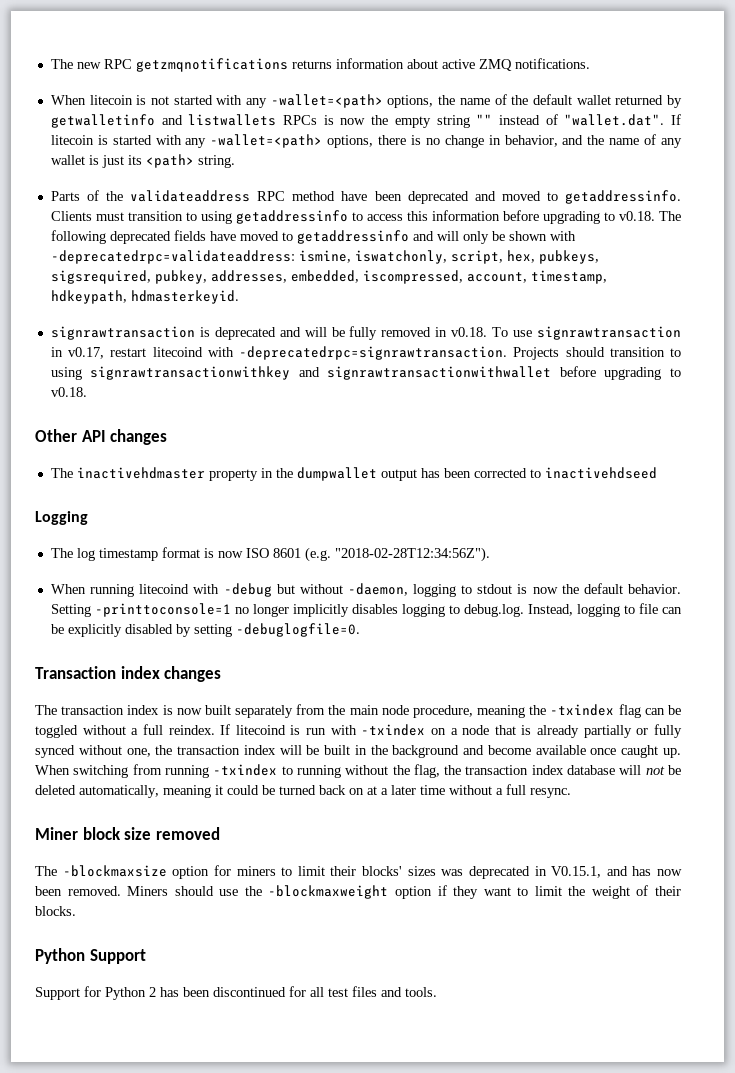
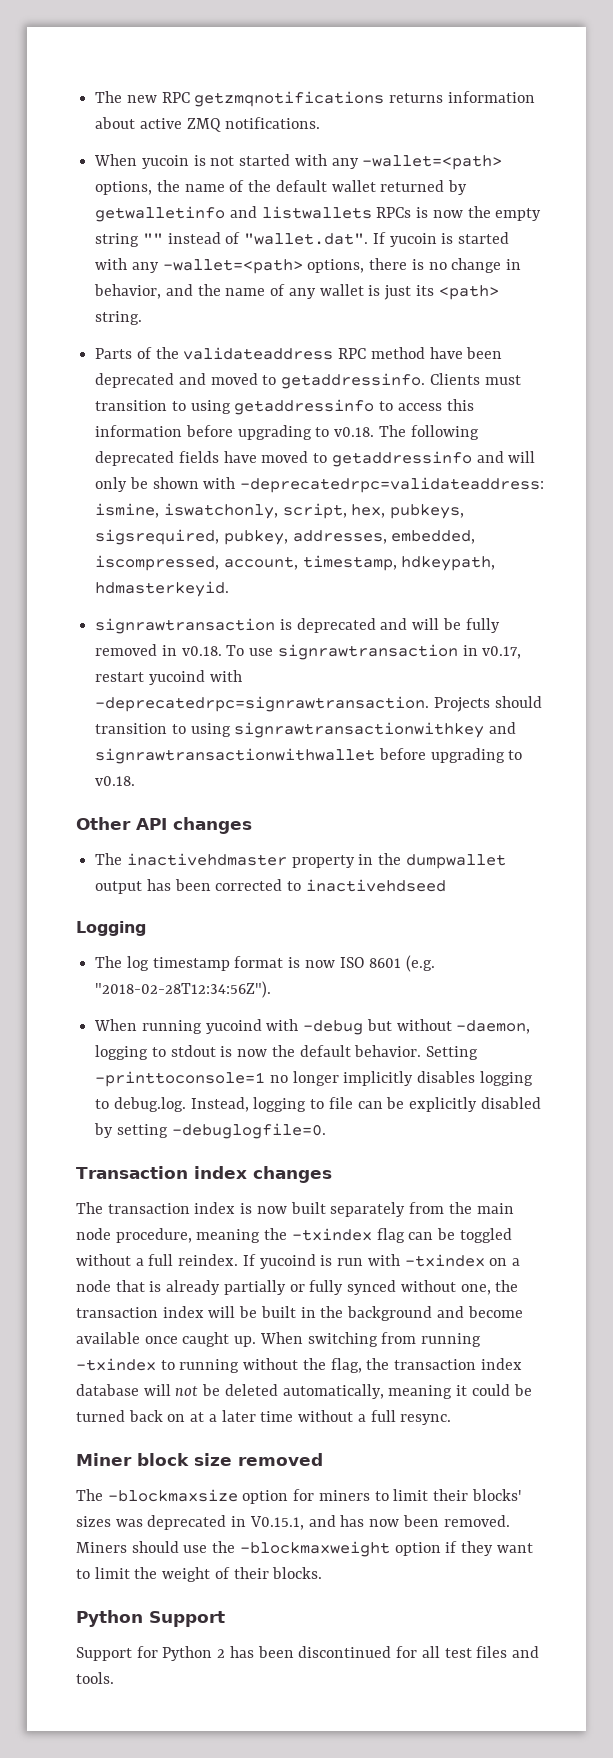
- When litecoin is not started with any -wallet=<path> options, the name of the default wallet returned by getwalletinfo and listwallets RPCs is now the empty string "" instead of "wallet.dat". If litecoin is started with any -wallet=<path> options, there is no change in behavior, and the name of any wallet is just its <path> string.
+ When yucoin is not started with any -wallet=<path> options, the name of the default wallet returned by getwalletinfo and listwallets RPCs is now the empty string "" instead of "wallet.dat". If yucoin is started with any -wallet=<path> options, there is no change in behavior, and the name of any wallet is just its <path> string.
- signrawtransaction is deprecated and will be fully removed in v0.18. To use signrawtransaction in v0.17, restart litecoind with -deprecatedrpc=signrawtransaction.
+ signrawtransaction is deprecated and will be fully removed in v0.18. To use signrawtransaction in v0.17, restart yucoind with -deprecatedrpc=signrawtransaction.
- When running litecoind with -debug but without -daemon, logging to stdout is now the default behavior.
+ When running yucoind with -debug but without -daemon, logging to stdout is now the default behavior.
- If litecoind is run with -txindex on a node that is already partially or fully synced without one, the transaction index will be built in the background and become available once caught up.
+ If yucoind is run with -txindex on a node that is already partially or fully synced without one, the transaction index will be built in the background and become available once caught up.

